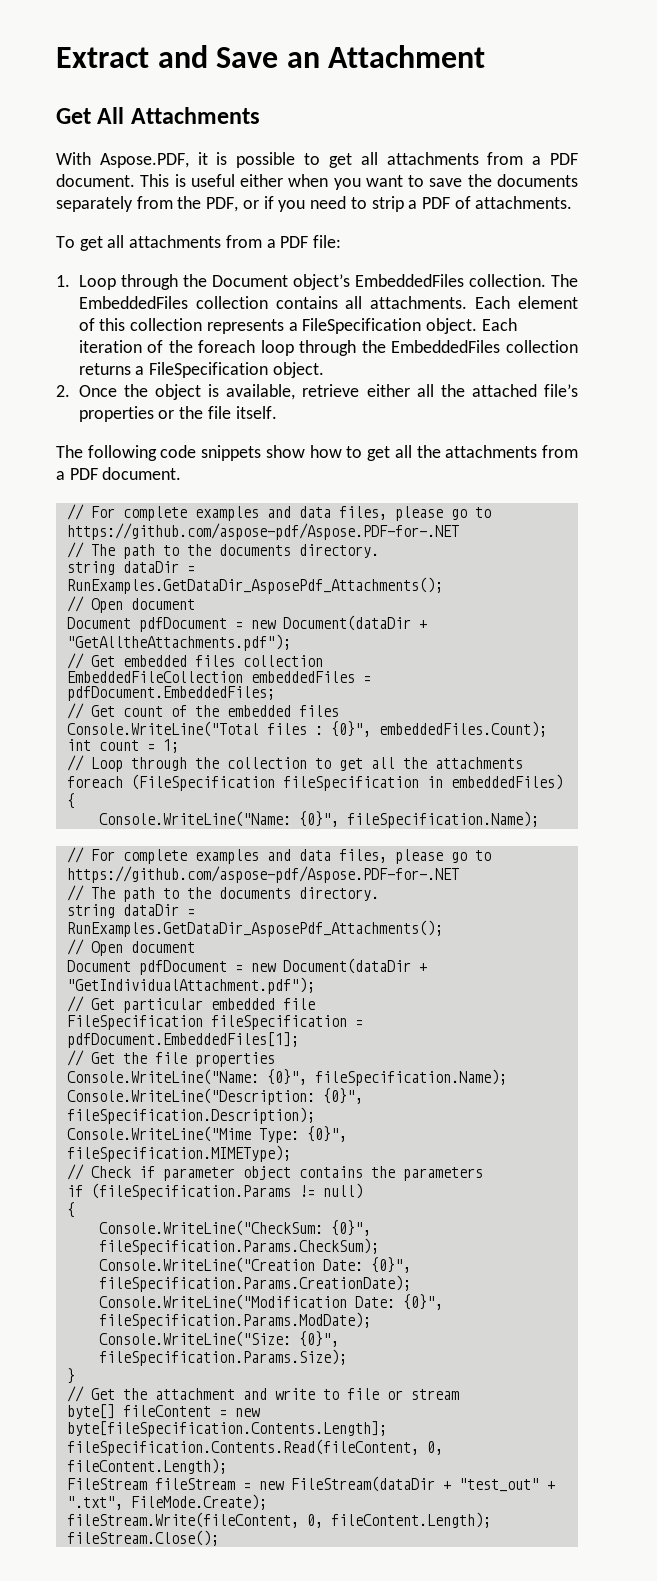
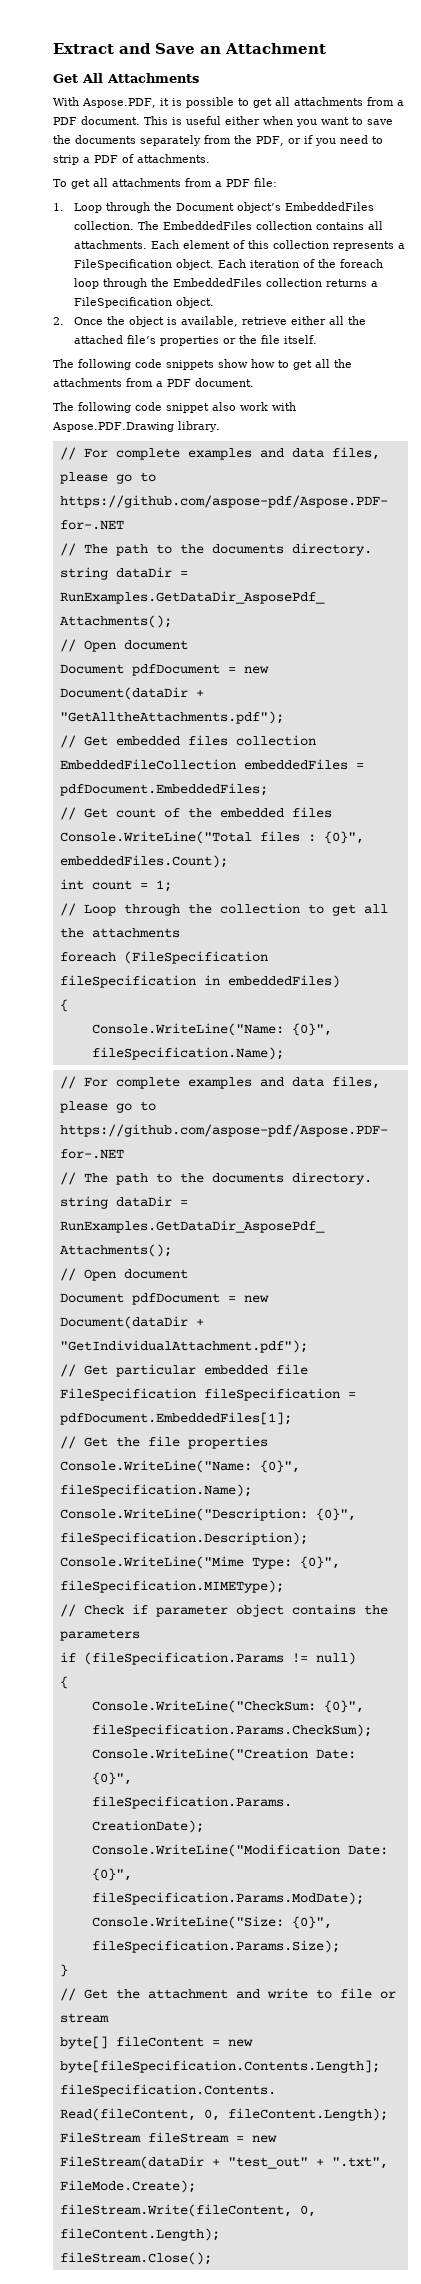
+ The following code snippet also work with Aspose.PDF.Drawing library.

